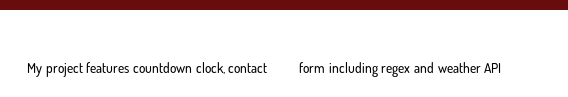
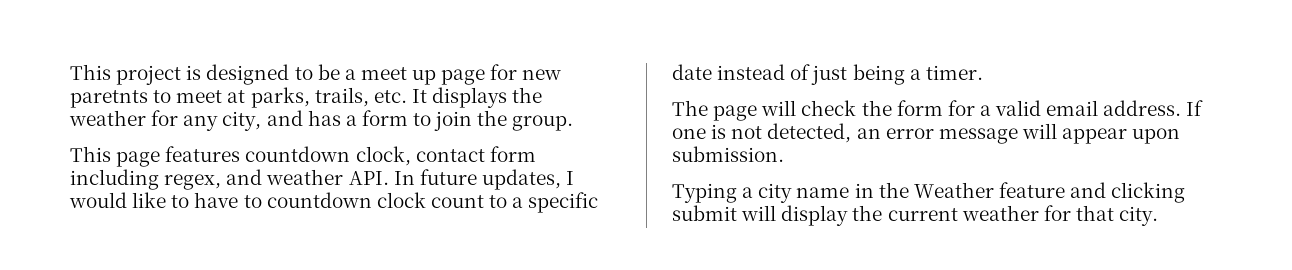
- My project features countdown clock, contact form including regex and weather API
+ This project is designed to be a meet up page for new paretnts to meet at parks, trails, etc. It displays the weather for any city, and has a form to join the group.
+ This page features countdown clock, contact form including regex, and weather API. In future updates, I would like to have to countdown clock count to a specific date instead of just being a timer.
+ The page will check the form for a valid email address. If one is not detected, an error message will appear upon submission.
+ Typing a city name in the Weather feature and clicking submit will display the current weather for that city.

